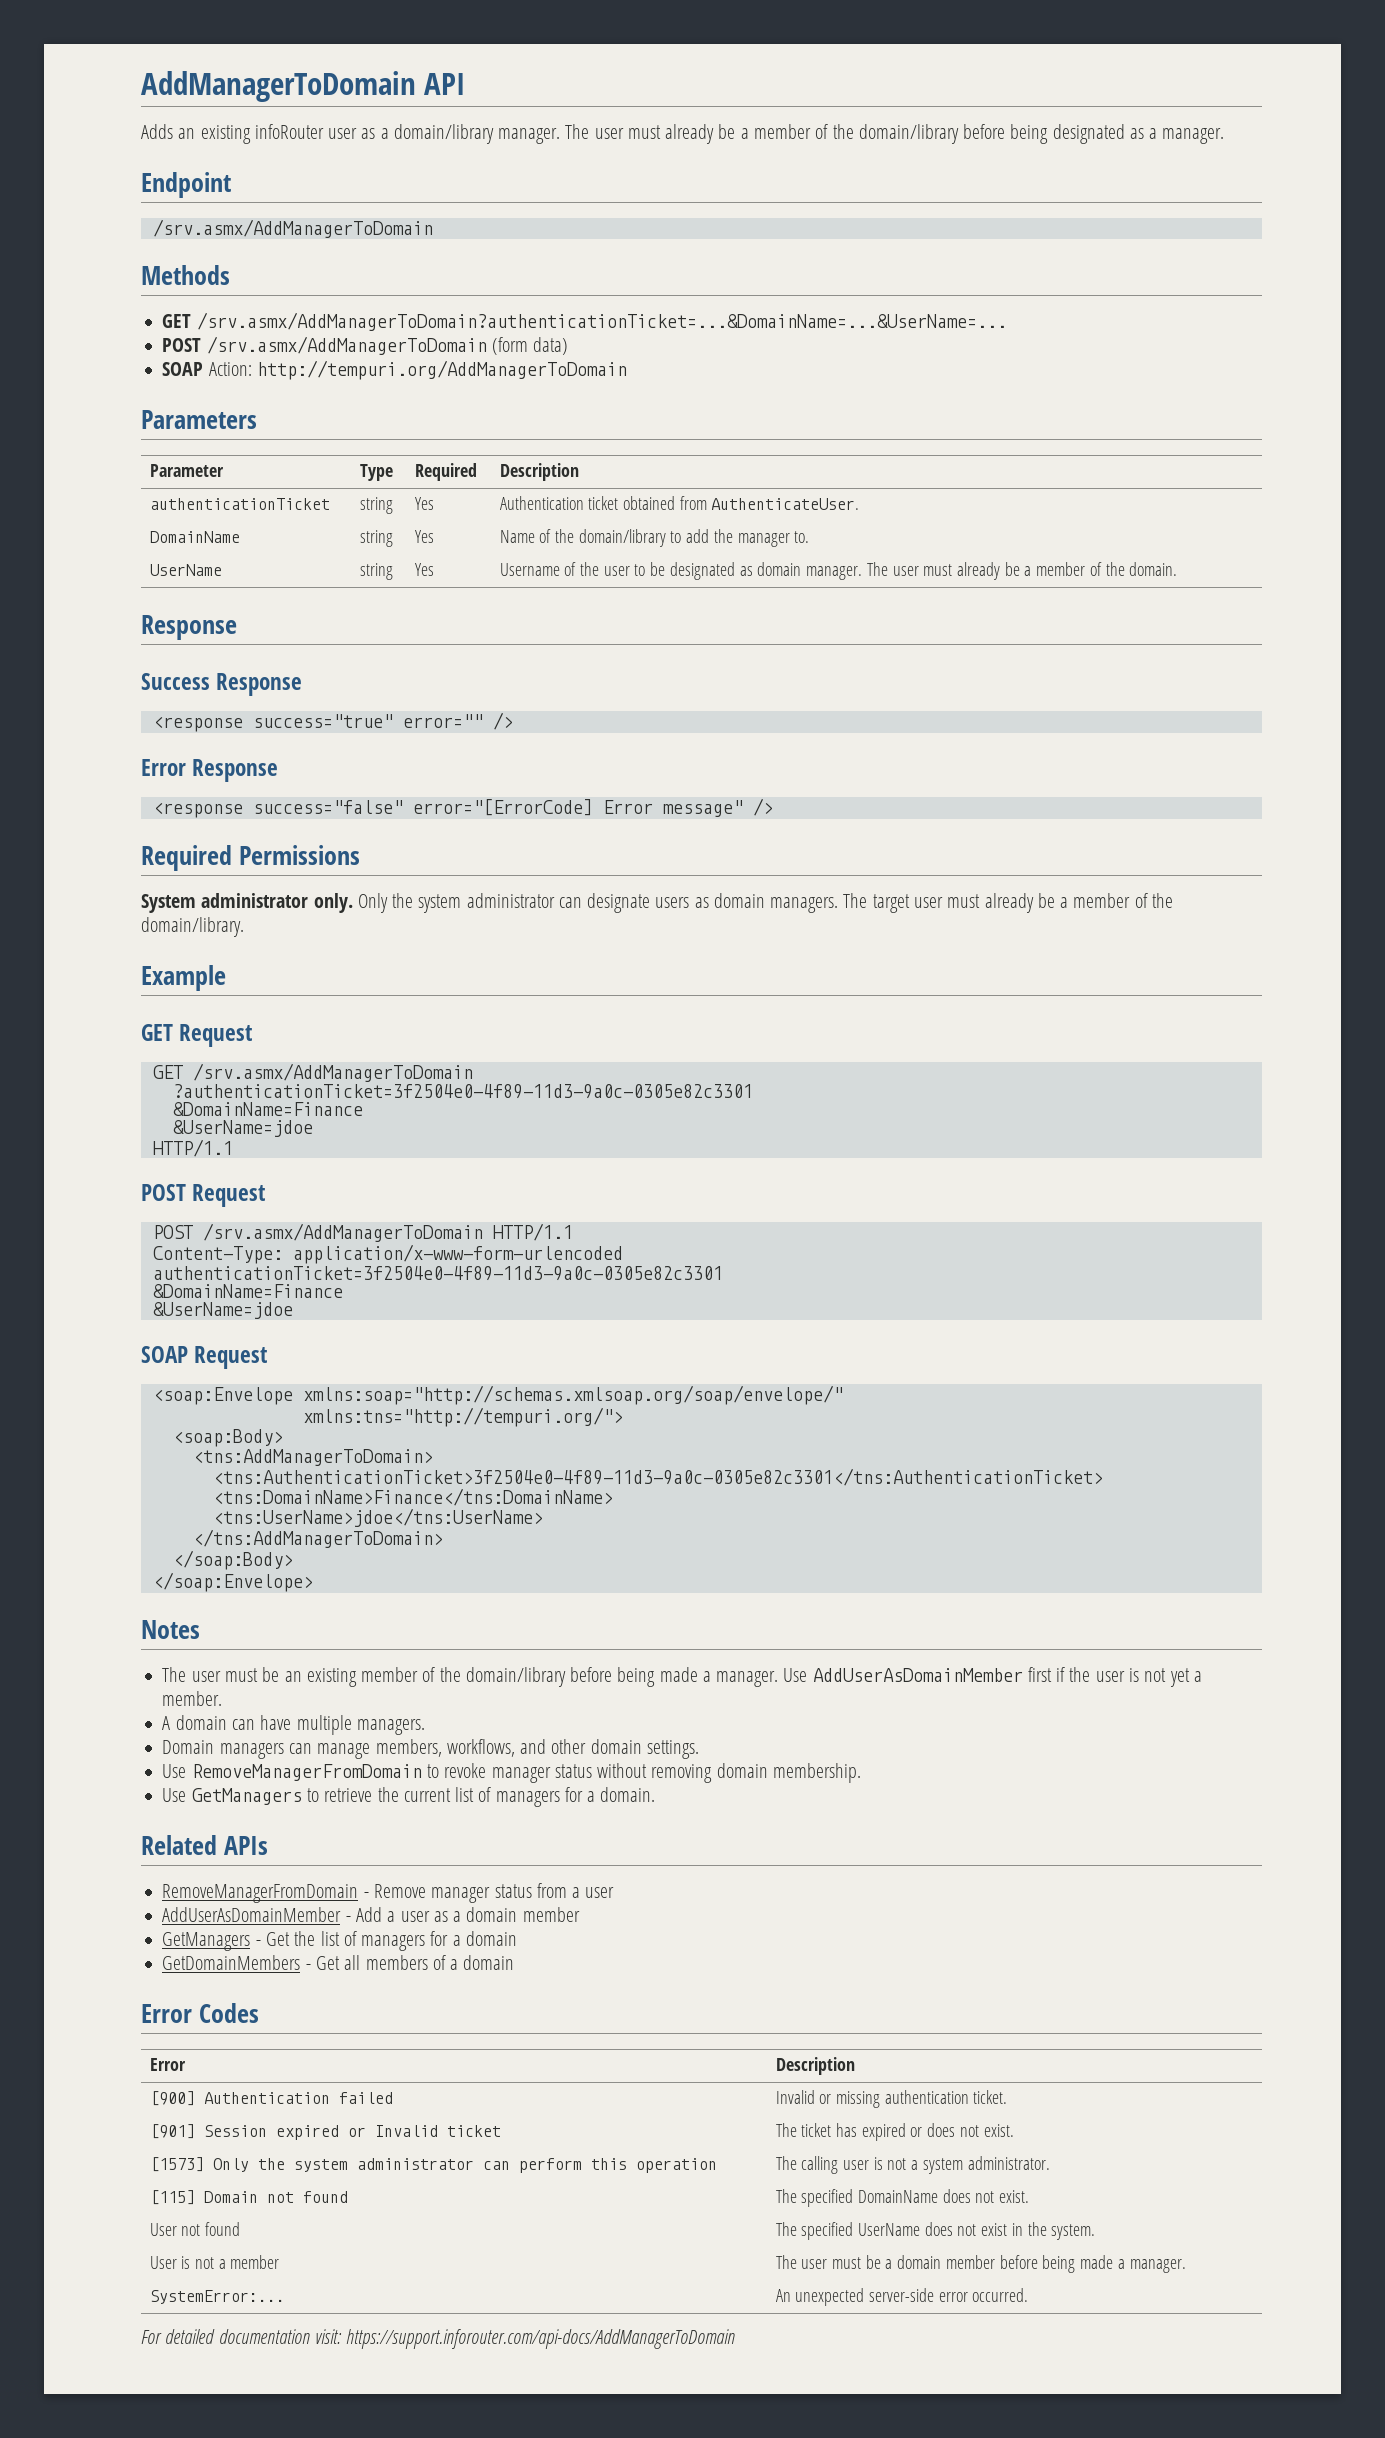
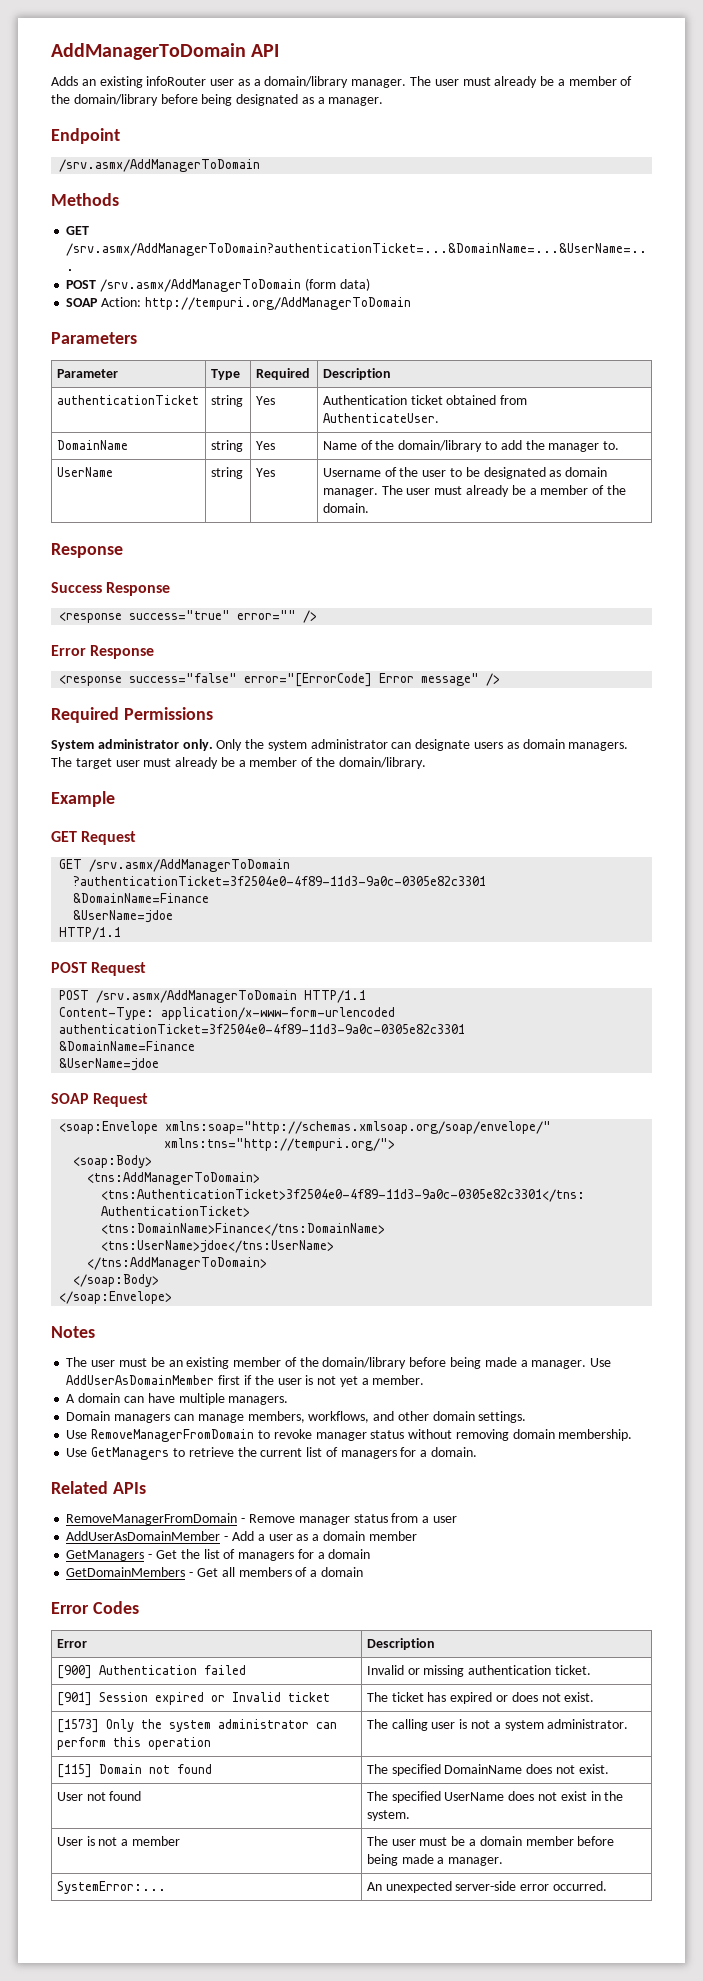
- For detailed documentation visit: https://support.inforouter.com/api-docs/AddManagerToDomain

